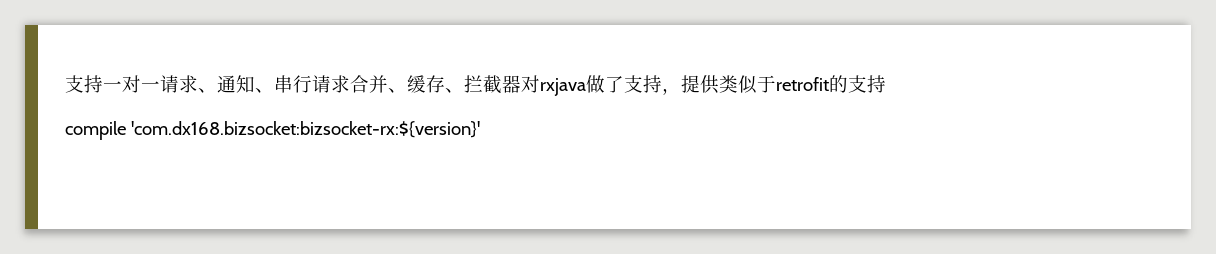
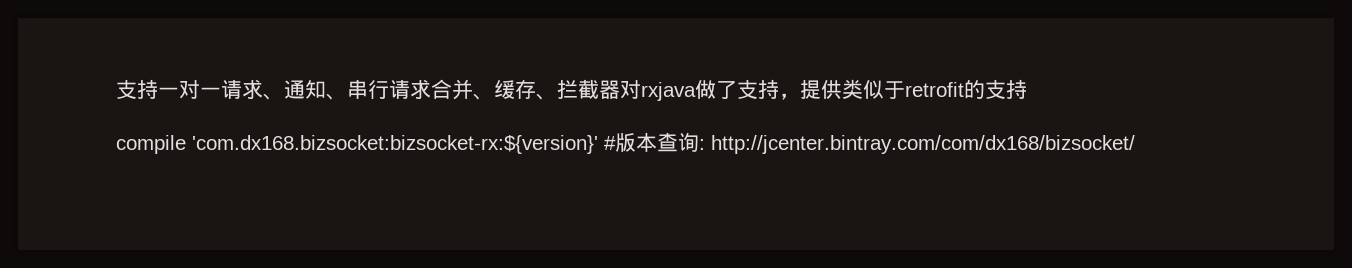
- compile 'com.dx168.bizsocket:bizsocket-rx:${version}'
+ compile 'com.dx168.bizsocket:bizsocket-rx:${version}' #版本查询: http://jcenter.bintray.com/com/dx168/bizsocket/

